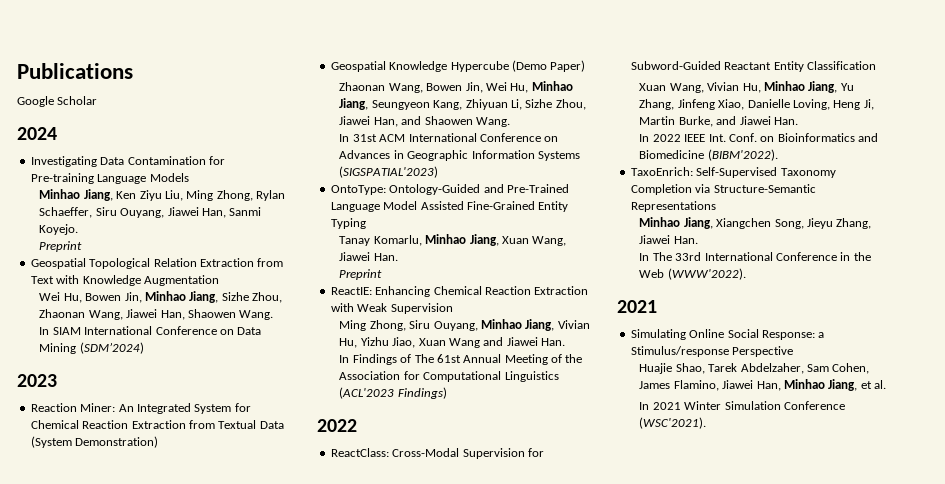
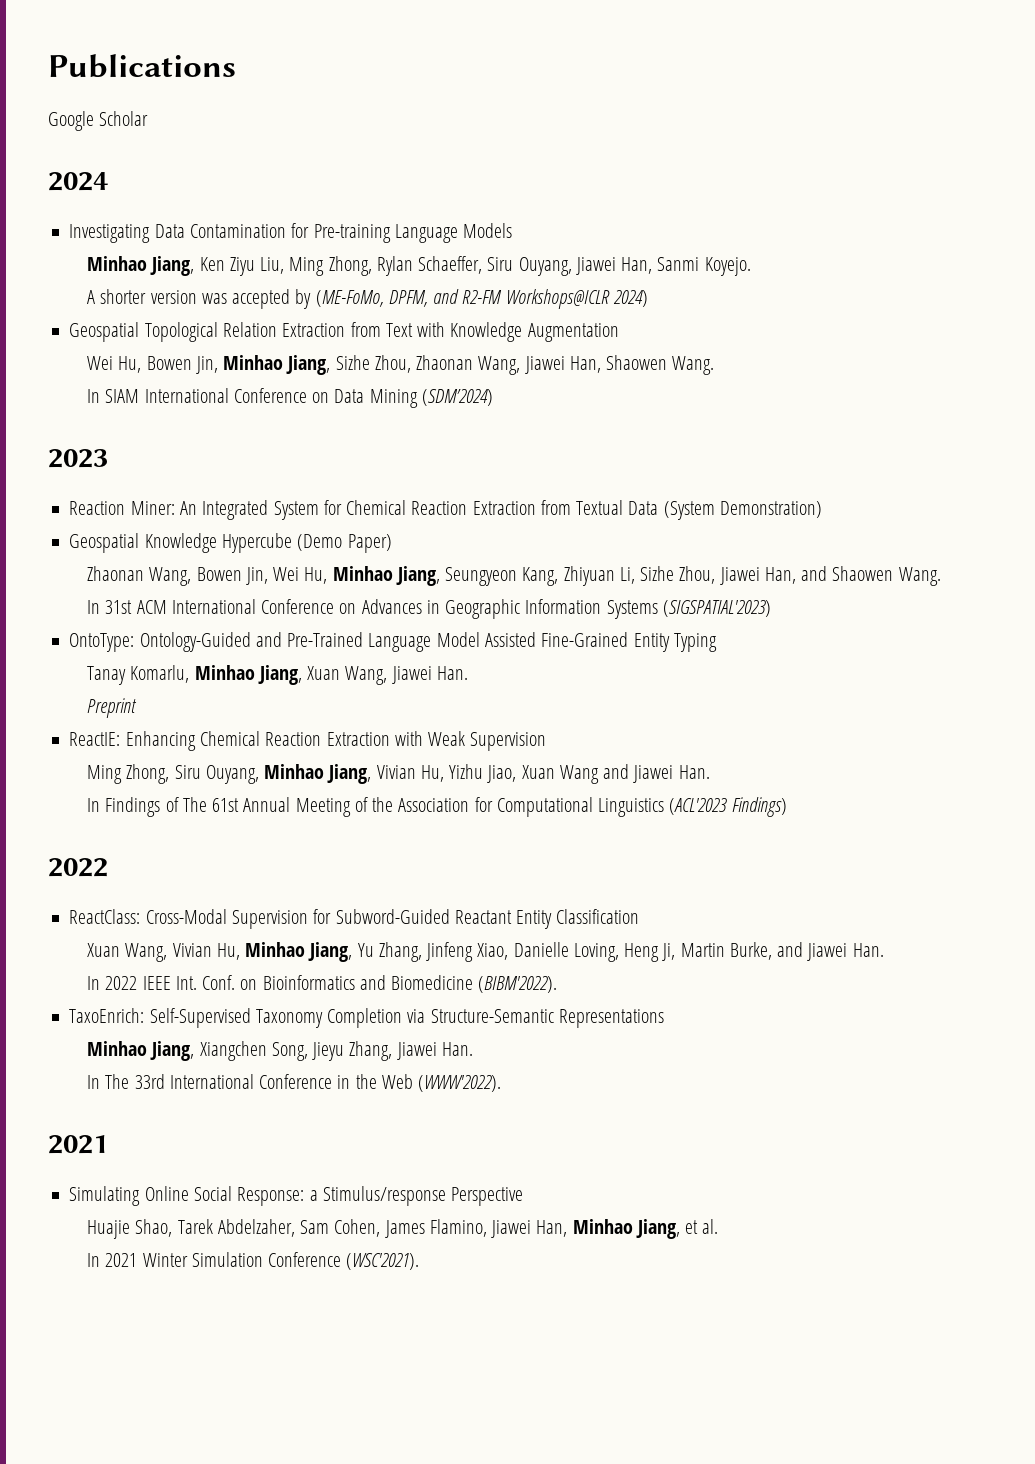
  Minhao Jiang, Ken Ziyu Liu, Ming Zhong, Rylan Schaeffer, Siru Ouyang, Jiawei Han, Sanmi Koyejo.
- Preprint
+ A shorter version was accepted by (ME-FoMo, DPFM, and R2-FM Workshops@ICLR 2024)

